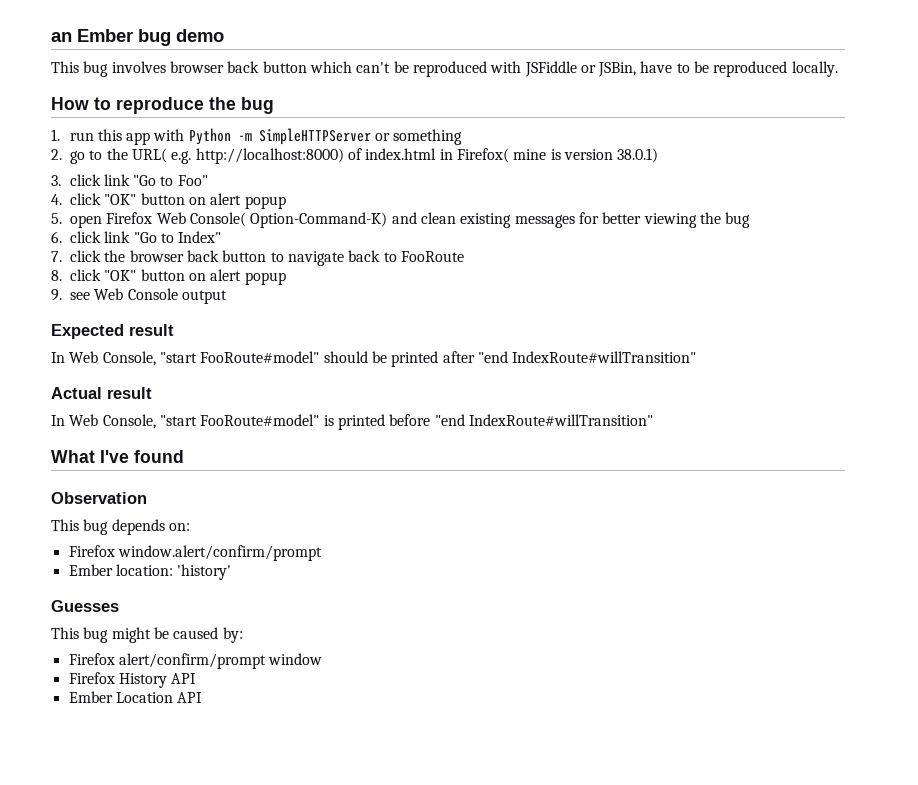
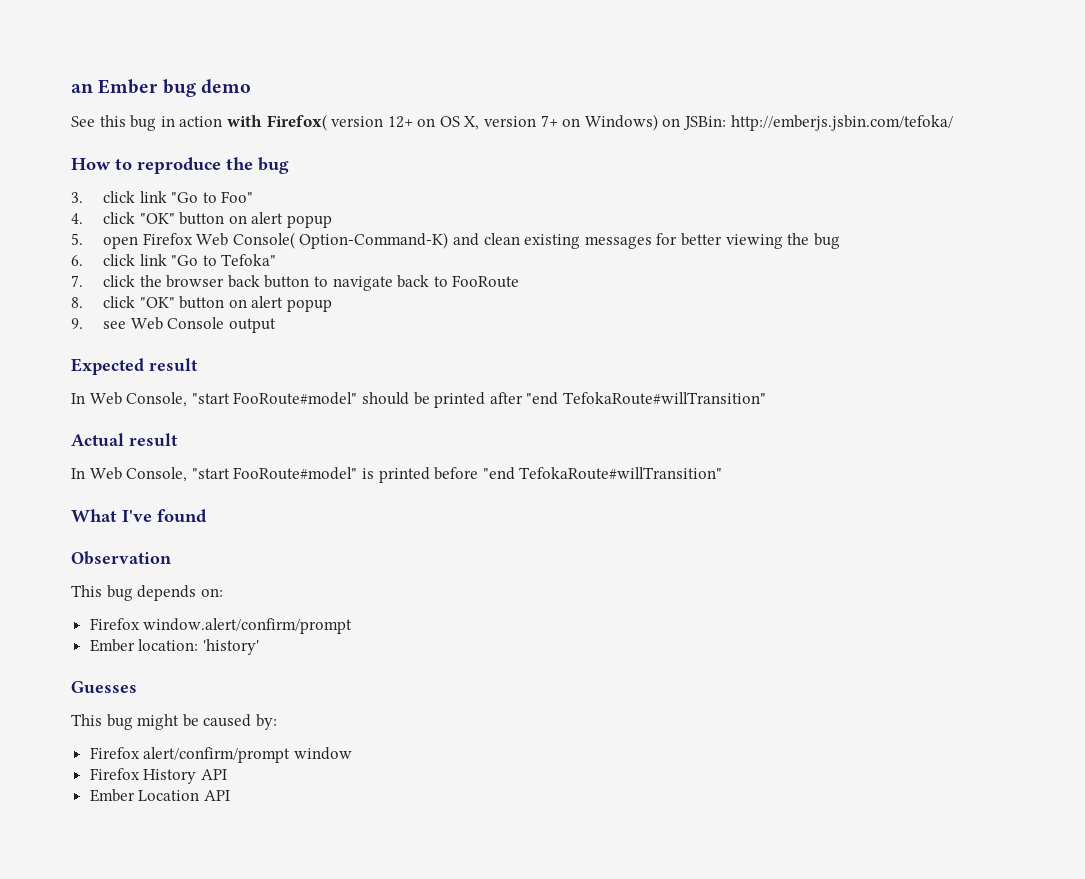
- This bug involves browser back button which can't be reproduced with JSFiddle or JSBin, have to be reproduced locally.
+ See this bug in action with Firefox( version 12+ on OS X, version 7+ on Windows) on JSBin: http://emberjs.jsbin.com/tefoka/
- 1. run this app with Python -m SimpleHTTPServer or something
- 2. go to the URL( e.g. http://localhost:8000) of index.html in Firefox( mine is version 38.0.1)
- 6. click link "Go to Index"
+ 6. click link "Go to Tefoka"
- In Web Console, "start FooRoute#model" should be printed after "end IndexRoute#willTransition"
+ In Web Console, "start FooRoute#model" should be printed after "end TefokaRoute#willTransition"
- In Web Console, "start FooRoute#model" is printed before "end IndexRoute#willTransition"
+ In Web Console, "start FooRoute#model" is printed before "end TefokaRoute#willTransition"

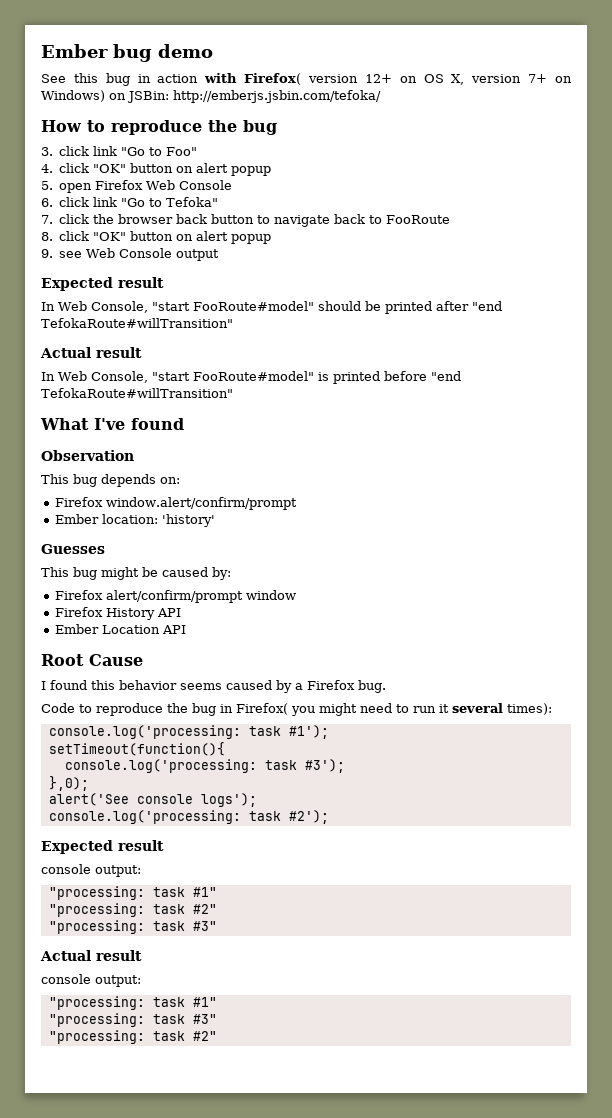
- an Ember bug demo
+ Ember bug demo
- 5. open Firefox Web Console( Option-Command-K) and clean existing messages for better viewing the bug
+ 5. open Firefox Web Console
+ Root Cause
+ I found this behavior seems caused by a Firefox bug.
+ Code to reproduce the bug in Firefox( you might need to run it several times):
+ console.log('processing: task #1');
+ setTimeout(function(){
+ console.log('processing: task #3');
+ },0);
+ alert('See console logs');
+ console.log('processing: task #2');
+ Expected result
+ console output:
+ "processing: task #1"
+ "processing: task #2"
+ "processing: task #3"
+ Actual result
+ console output:
+ "processing: task #1"
+ "processing: task #3"
+ "processing: task #2"

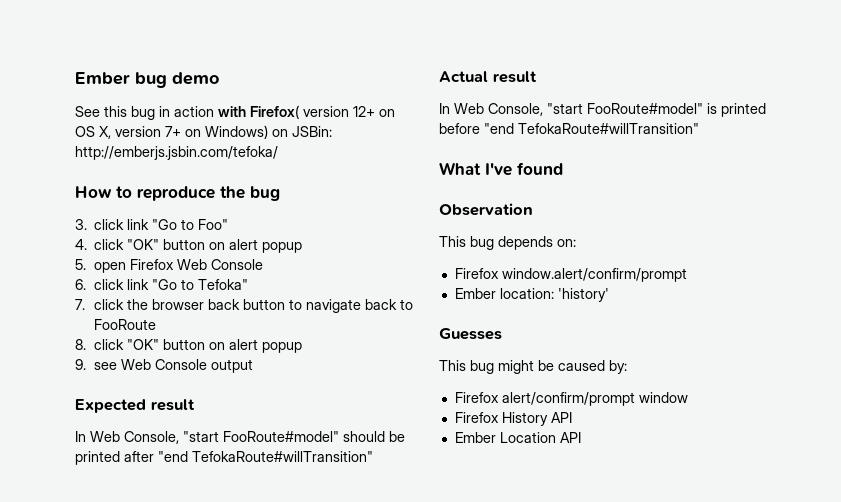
- Root Cause
- I found this behavior seems caused by a Firefox bug.
- Code to reproduce the bug in Firefox( you might need to run it several times):
- console.log('processing: task #1');
- setTimeout(function(){
- console.log('processing: task #3');
- },0);
- alert('See console logs');
- console.log('processing: task #2');
- Expected result
- console output:
- "processing: task #1"
- "processing: task #2"
- "processing: task #3"
- Actual result
- console output:
- "processing: task #1"
- "processing: task #3"
- "processing: task #2"

